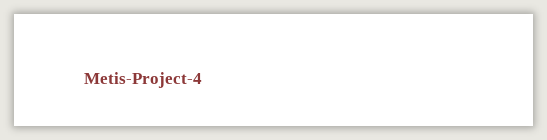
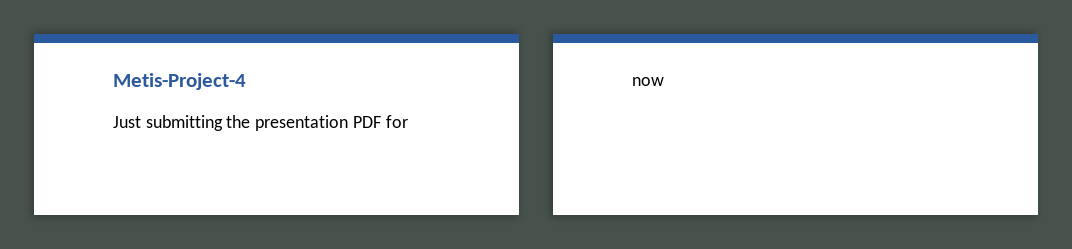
+ Just submitting the presentation PDF for now

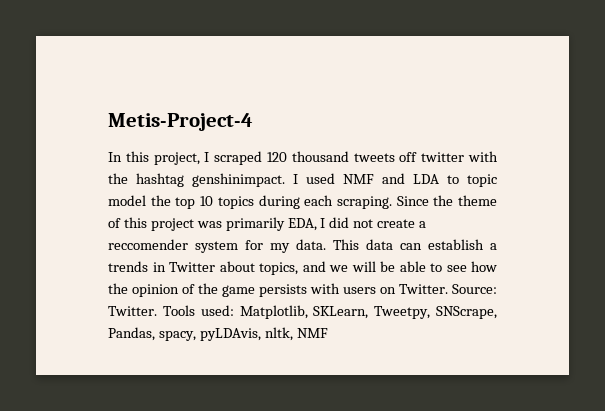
- Just submitting the presentation PDF for now
+ In this project, I scraped 120 thousand tweets off twitter with the hashtag genshinimpact. I used NMF and LDA to topic model the top 10 topics during each scraping. Since the theme of this project was primarily EDA, I did not create a reccomender system for my data. This data can establish a trends in Twitter about topics, and we will be able to see how the opinion of the game persists with users on Twitter. Source: Twitter. Tools used: Matplotlib, SKLearn, Tweetpy, SNScrape, Pandas, spacy, pyLDAvis, nltk, NMF

